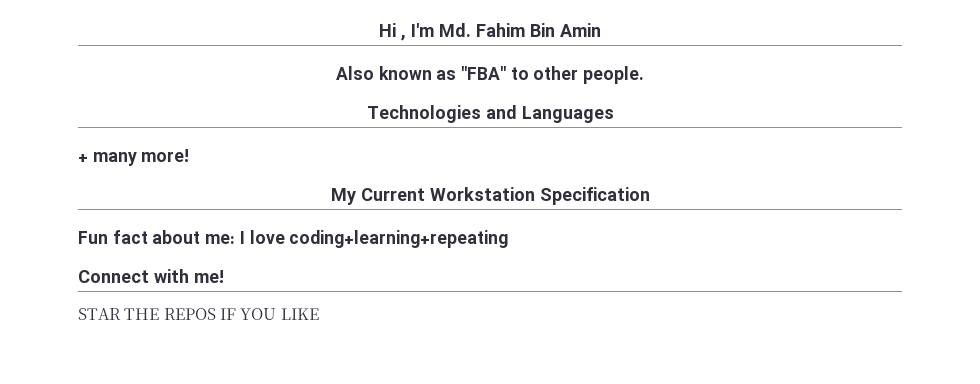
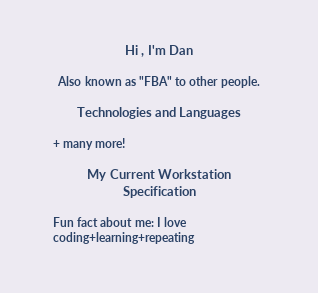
- Hi , I'm Md. Fahim Bin Amin
+ Hi , I'm Dan
- Connect with me!
- STAR THE REPOS IF YOU LIKE

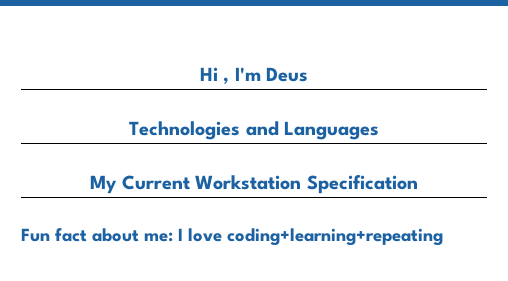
- Hi , I'm Dan
- Also known as "FBA" to other people.
+ Hi , I'm Deus
- + many more!

